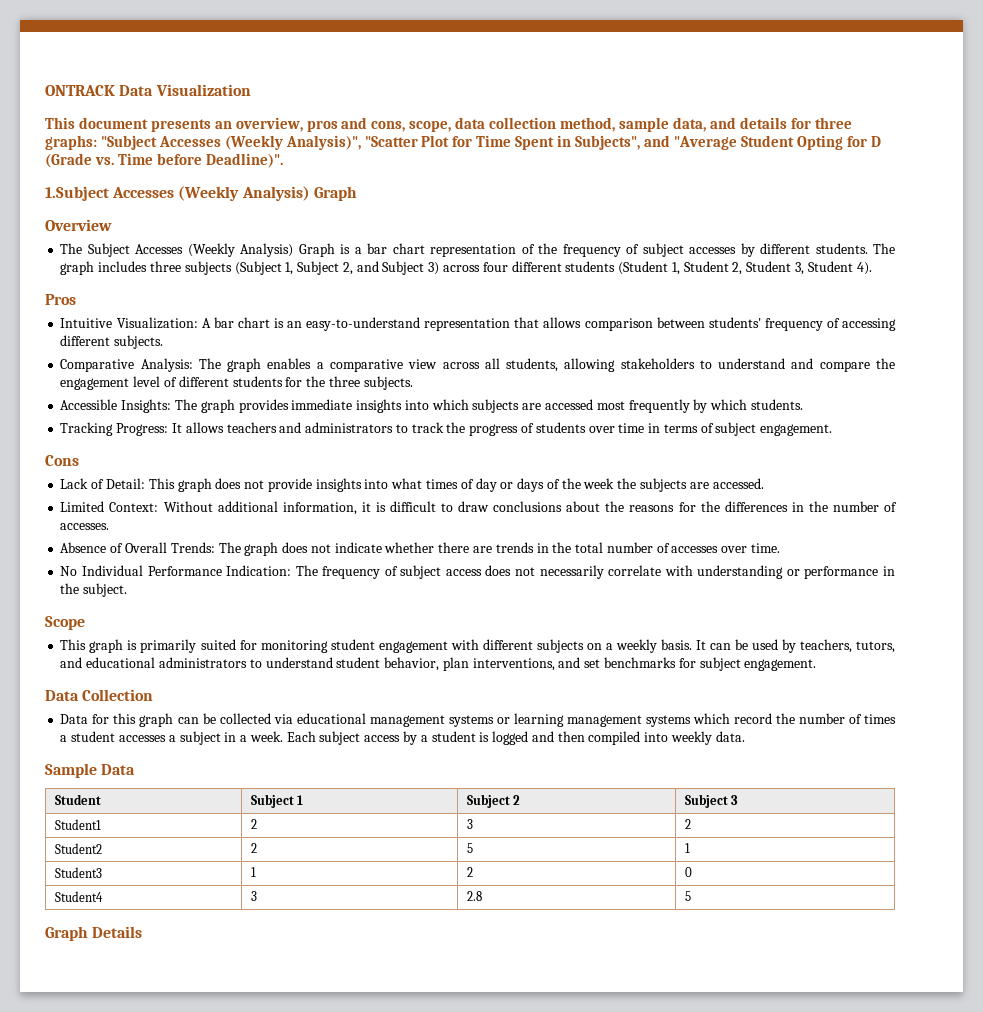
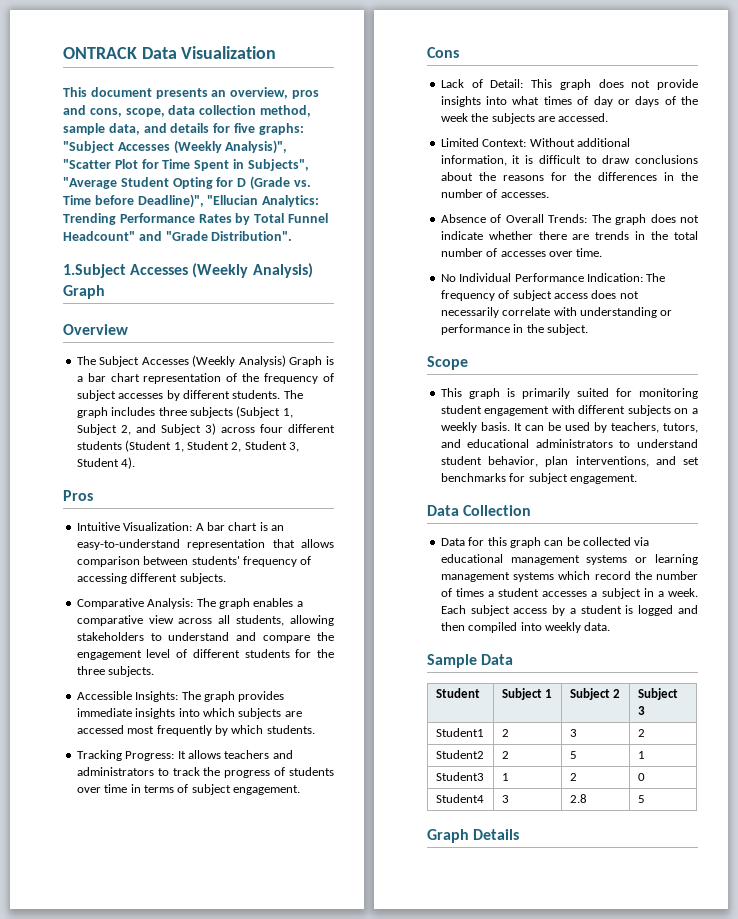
- This document presents an overview, pros and cons, scope, data collection method, sample data, and details for three graphs: "Subject Accesses (Weekly Analysis)", "Scatter Plot for Time Spent in Subjects", and "Average Student Opting for D (Grade vs. Time before Deadline)".
+ This document presents an overview, pros and cons, scope, data collection method, sample data, and details for five graphs: "Subject Accesses (Weekly Analysis)", "Scatter Plot for Time Spent in Subjects", "Average Student Opting for D (Grade vs. Time before Deadline)", "Ellucian Analytics: Trending Performance Rates by Total Funnel Headcount" and "Grade Distribution".

